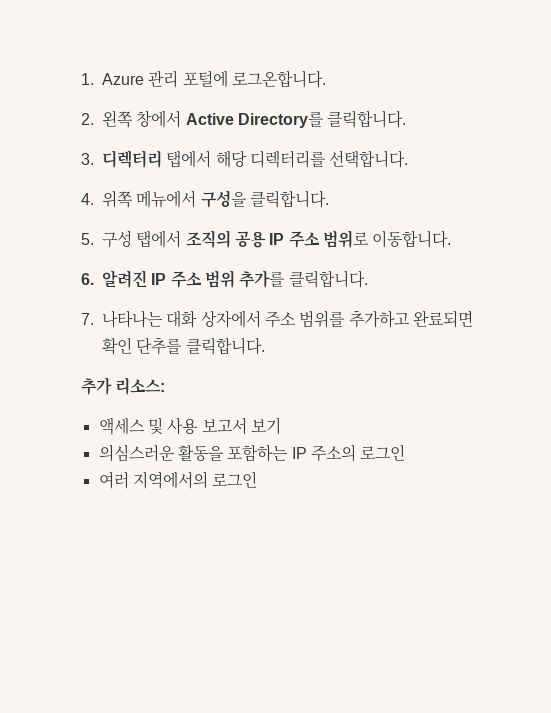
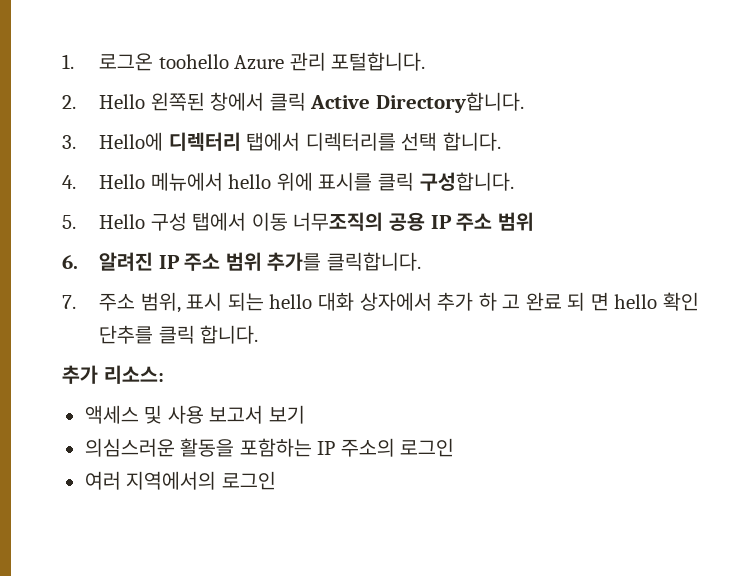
- 1. Azure 관리 포털에 로그온합니다.
- 2. 왼쪽 창에서 Active Directory를 클릭합니다.
+ 1. 로그온 toohello Azure 관리 포털합니다.
+ 2. Hello 왼쪽된 창에서 클릭 Active Directory합니다.
- 3. 디렉터리 탭에서 해당 디렉터리를 선택합니다.
- 4. 위쪽 메뉴에서 구성을 클릭합니다.
+ 3. Hello에 디렉터리 탭에서 디렉터리를 선택 합니다.
+ 4. Hello 메뉴에서 hello 위에 표시를 클릭 구성합니다.
- 5. 구성 탭에서 조직의 공용 IP 주소 범위로 이동합니다.
+ 5. Hello 구성 탭에서 이동 너무조직의 공용 IP 주소 범위
- 7. 나타나는 대화 상자에서 주소 범위를 추가하고 완료되면 확인 단추를 클릭합니다.
+ 7. 주소 범위, 표시 되는 hello 대화 상자에서 추가 하 고 완료 되 면 hello 확인 단추를 클릭 합니다.

